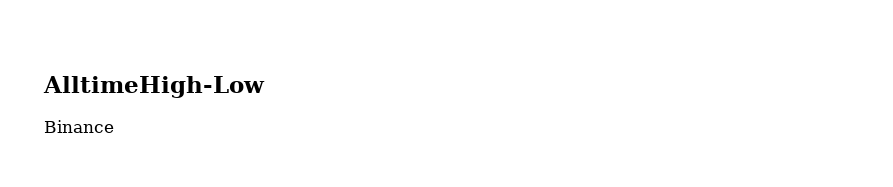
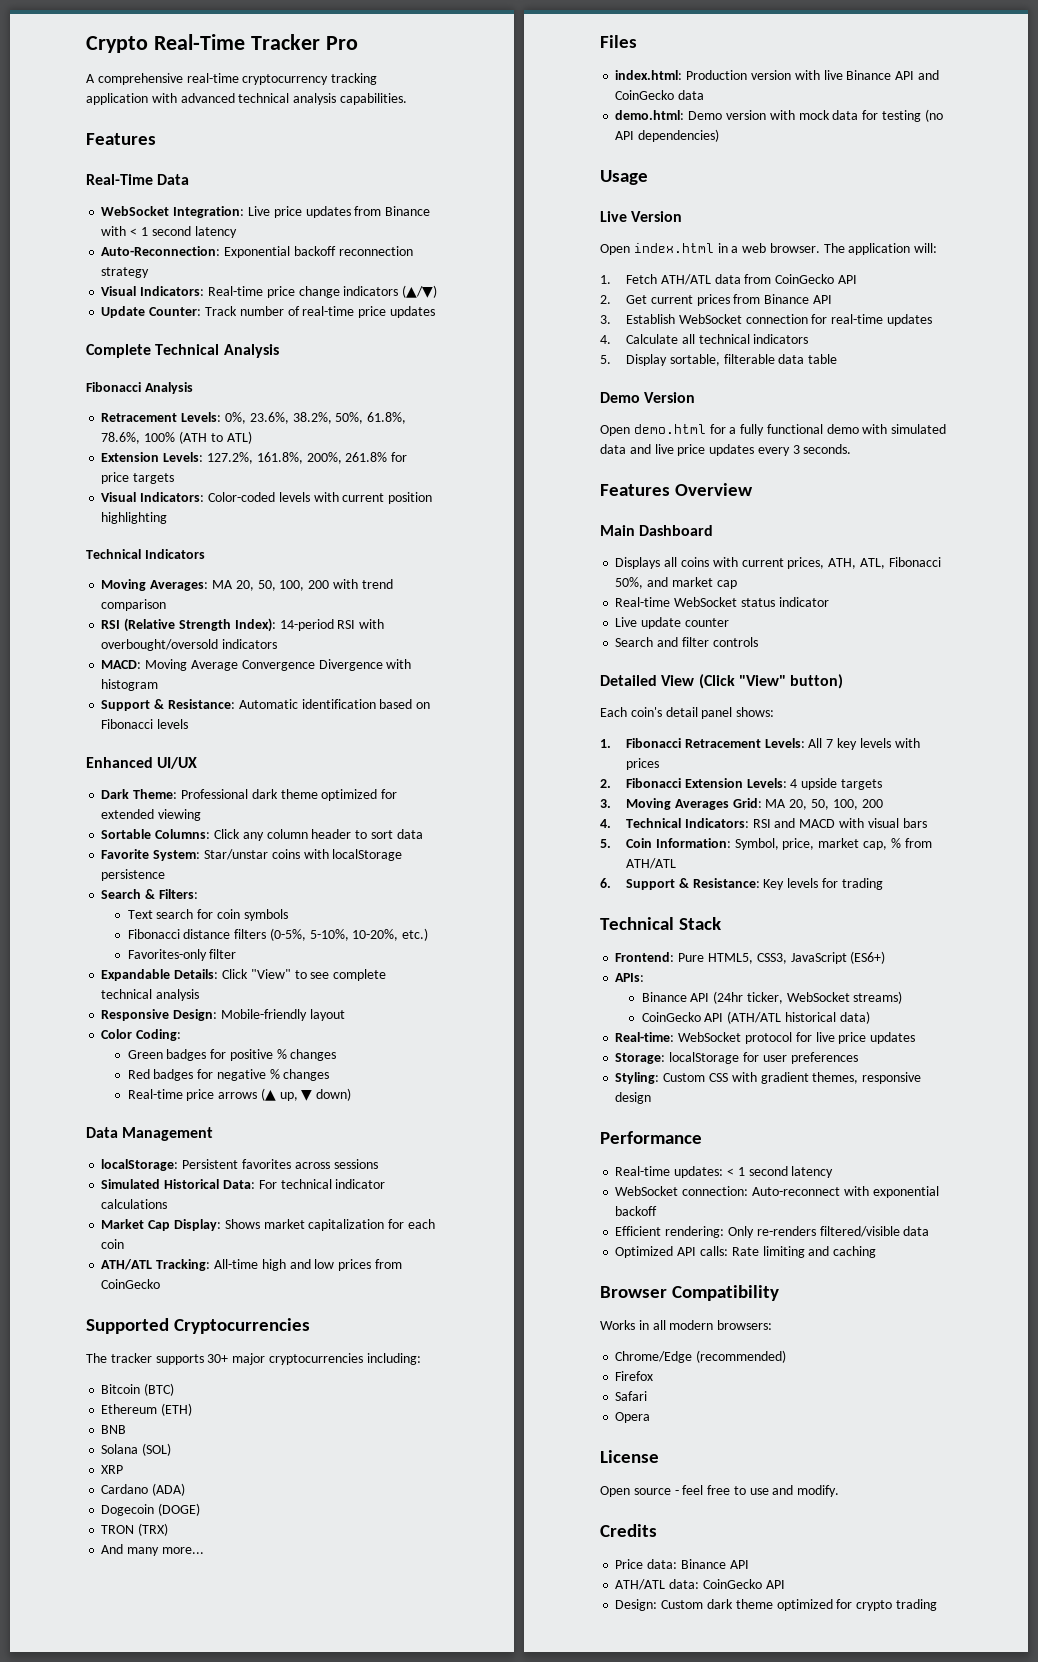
- AlltimeHigh-Low
- Binance
+ Crypto Real-Time Tracker Pro
+ A comprehensive real-time cryptocurrency tracking application with advanced technical analysis capabilities.
+ Features
+ Real-Time Data
+ WebSocket Integration: Live price updates from Binance with < 1 second latency
+ Auto-Reconnection: Exponential backoff reconnection strategy
+ Visual Indicators: Real-time price change indicators (▲/▼)
+ Update Counter: Track number of real-time price updates
+ Complete Technical Analysis
+ Fibonacci Analysis
+ Retracement Levels: 0%, 23.6%, 38.2%, 50%, 61.8%, 78.6%, 100% (ATH to ATL)
+ Extension Levels: 127.2%, 161.8%, 200%, 261.8% for price targets
+ Visual Indicators: Color-coded levels with current position highlighting
+ Technical Indicators
+ Moving Averages: MA 20, 50, 100, 200 with trend comparison
+ RSI (Relative Strength Index): 14-period RSI with overbought/oversold indicators
+ MACD: Moving Average Convergence Divergence with histogram
+ Support & Resistance: Automatic identification based on Fibonacci levels
+ Enhanced UI/UX
+ Dark Theme: Professional dark theme optimized for extended viewing
+ Sortable Columns: Click any column header to sort data
+ Favorite System: Star/unstar coins with localStorage persistence
+ Search & Filters:
+ Text search for coin symbols
+ Fibonacci distance filters (0-5%, 5-10%, 10-20%, etc.)
+ Favorites-only filter
+ Expandable Details: Click "View" to see complete technical analysis
+ Responsive Design: Mobile-friendly layout
+ Color Coding:
+ Green badges for positive % changes
+ Red badges for negative % changes
+ Real-time price arrows (▲ up, ▼ down)
+ Data Management
+ localStorage: Persistent favorites across sessions
+ Simulated Historical Data: For technical indicator calculations
+ Market Cap Display: Shows market capitalization for each coin
+ ATH/ATL Tracking: All-time high and low prices from CoinGecko
+ Supported Cryptocurrencies
+ The tracker supports 30+ major cryptocurrencies including:
+ Bitcoin (BTC)
+ Ethereum (ETH)
+ BNB
+ Solana (SOL)
+ XRP
+ Cardano (ADA)
+ Dogecoin (DOGE)
+ TRON (TRX)
+ And many more...
+ Files
+ index.html: Production version with live Binance API and CoinGecko data
+ demo.html: Demo version with mock data for testing (no API dependencies)
+ Usage
+ Live Version
+ Open index.html in a web browser. The application will:
+ 1. Fetch ATH/ATL data from CoinGecko API
+ 2. Get current prices from Binance API
+ 3. Establish WebSocket connection for real-time updates
+ 4. Calculate all technical indicators
+ 5. Display sortable, filterable data table
+ Demo Version
+ Open demo.html for a fully functional demo with simulated data and live price updates every 3 seconds.
+ Features Overview
+ Main Dashboard
+ Displays all coins with current prices, ATH, ATL, Fibonacci 50%, and market cap
+ Real-time WebSocket status indicator
+ Live update counter
+ Search and filter controls
+ Detailed View (Click "View" button)
+ Each coin's detail panel shows:
+ 1. Fibonacci Retracement Levels: All 7 key levels with prices
+ 2. Fibonacci Extension Levels: 4 upside targets
+ 3. Moving Averages Grid: MA 20, 50, 100, 200
+ 4. Technical Indicators: RSI and MACD with visual bars
+ 5. Coin Information: Symbol, price, market cap, % from ATH/ATL
+ 6. Support & Resistance: Key levels for trading
+ Technical Stack
+ Frontend: Pure HTML5, CSS3, JavaScript (ES6+)
+ APIs:
+ Binance API (24hr ticker, WebSocket streams)
+ CoinGecko API (ATH/ATL historical data)
+ Real-time: WebSocket protocol for live price updates
+ Storage: localStorage for user preferences
+ Styling: Custom CSS with gradient themes, responsive design
+ Performance
+ Real-time updates: < 1 second latency
+ WebSocket connection: Auto-reconnect with exponential backoff
+ Efficient rendering: Only re-renders filtered/visible data
+ Optimized API calls: Rate limiting and caching
+ Browser Compatibility
+ Works in all modern browsers:
+ Chrome/Edge (recommended)
+ Firefox
+ Safari
+ Opera
+ License
+ Open source - feel free to use and modify.
+ Credits
+ Price data: Binance API
+ ATH/ATL data: CoinGecko API
+ Design: Custom dark theme optimized for crypto trading

